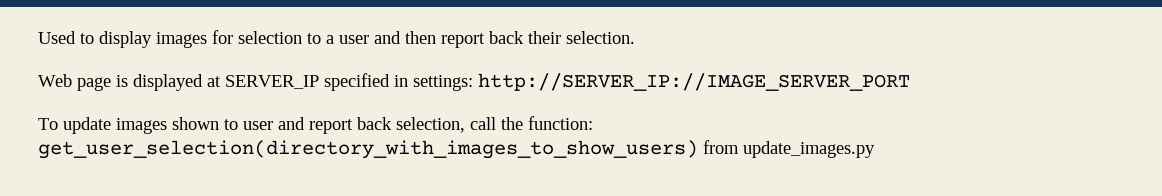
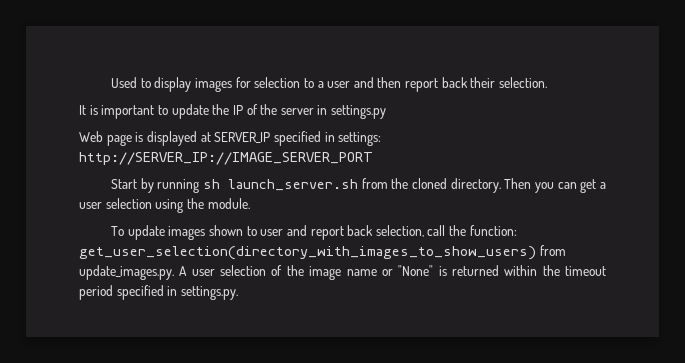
+ It is important to update the IP of the server in settings.py
+ Start by running sh launch_server.sh from the cloned directory. Then you can get a user selection using the module.
- To update images shown to user and report back selection, call the function: get_user_selection(directory_with_images_to_show_users) from update_images.py
+ To update images shown to user and report back selection, call the function: get_user_selection(directory_with_images_to_show_users) from update_images.py. A user selection of the image name or "None" is returned within the timeout period specified in settings.py.

